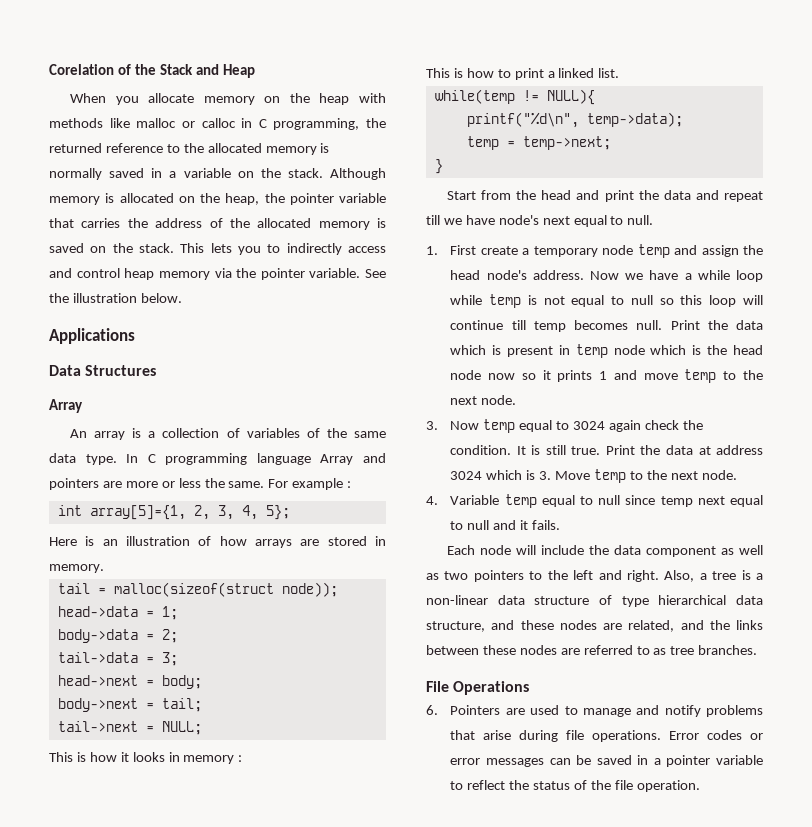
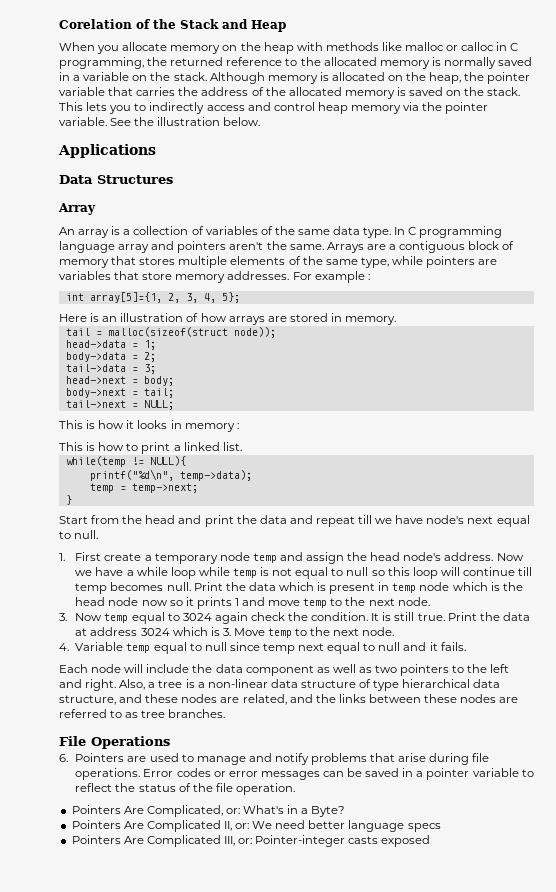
- In C programming language Array and pointers are more or less the same.
+ In C programming language array and pointers aren't the same. Arrays are a contiguous block of memory that stores multiple elements of the same type, while pointers are variables that store memory addresses.
+ Pointers Are Complicated, or: What's in a Byte?
+ Pointers Are Complicated II, or: We need better language specs
+ Pointers Are Complicated III, or: Pointer-integer casts exposed

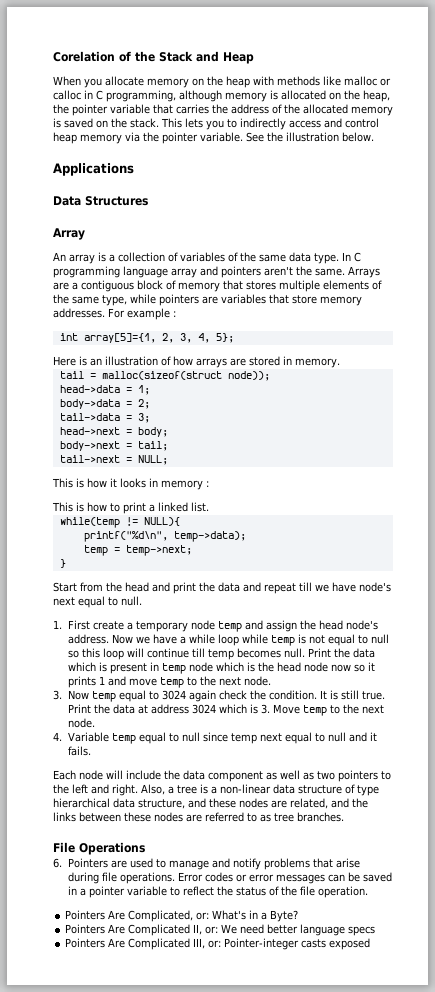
- When you allocate memory on the heap with methods like malloc or calloc in C programming, the returned reference to the allocated memory is normally saved in a variable on the stack. Although memory is allocated on the heap, the pointer variable that carries the address of the allocated memory is saved on the stack.
+ When you allocate memory on the heap with methods like malloc or calloc in C programming, although memory is allocated on the heap, the pointer variable that carries the address of the allocated memory is saved on the stack.

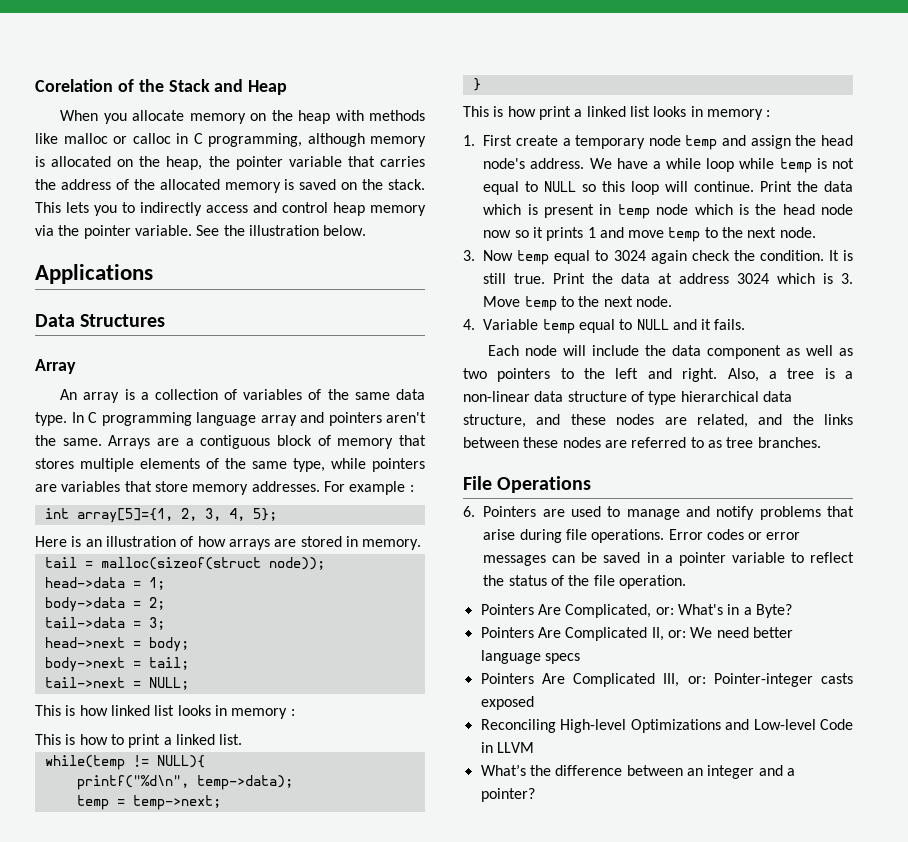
- This is how it looks in memory :
+ This is how linked list looks in memory :
- Start from the head and print the data and repeat till we have node's next equal to null.
+ This is how print a linked list looks in memory :
- Now we have a while loop while temp is not equal to null so this loop will continue till temp becomes null.
+ We have a while loop while temp is not equal to NULL so this loop will continue.
- 4. Variable temp equal to null since temp next equal to null and it fails.
+ 4. Variable temp equal to NULL and it fails.
+ Reconciling High-level Optimizations and Low-level Code in LLVM
+ What’s the difference between an integer and a pointer?

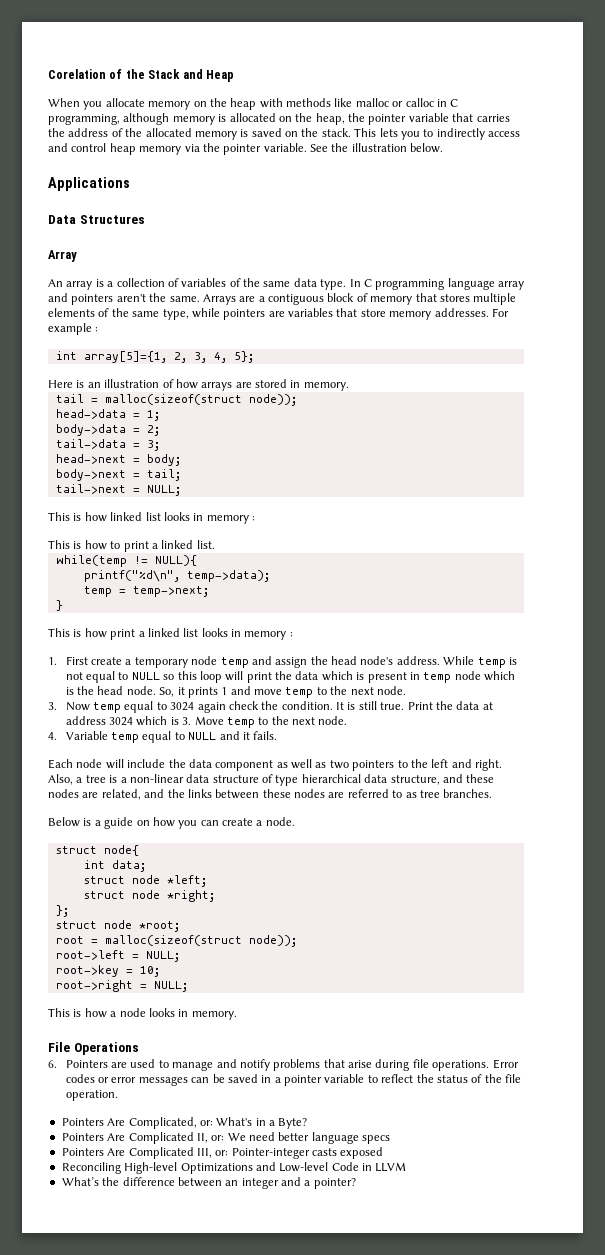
- We have a while loop while temp is not equal to NULL so this loop will continue. Print the data which is present in temp node which is the head node now so it prints 1 and move temp to the next node.
+ While temp is not equal to NULL so this loop will print the data which is present in temp node which is the head node. So, it prints 1 and move temp to the next node.
+ Below is a guide on how you can create a node.
+ struct node{
+ int data;
+ struct node *left;
+ struct node *right;
+ };
+ struct node *root;
+ root = malloc(sizeof(struct node));
+ root->left = NULL;
+ root->key = 10;
+ root->right = NULL;
+ This is how a node looks in memory.

